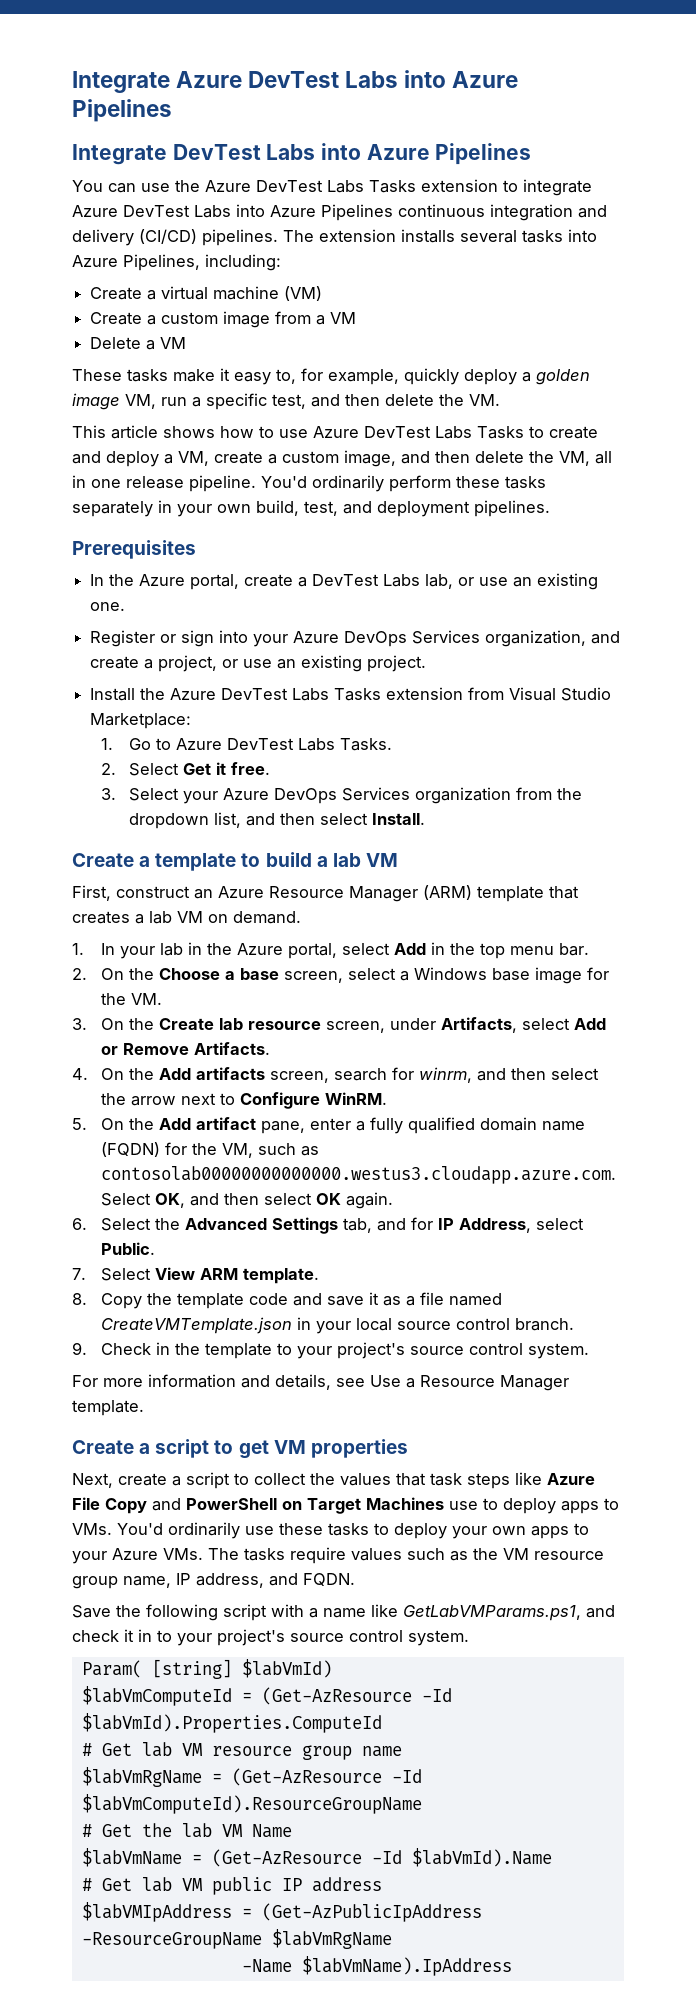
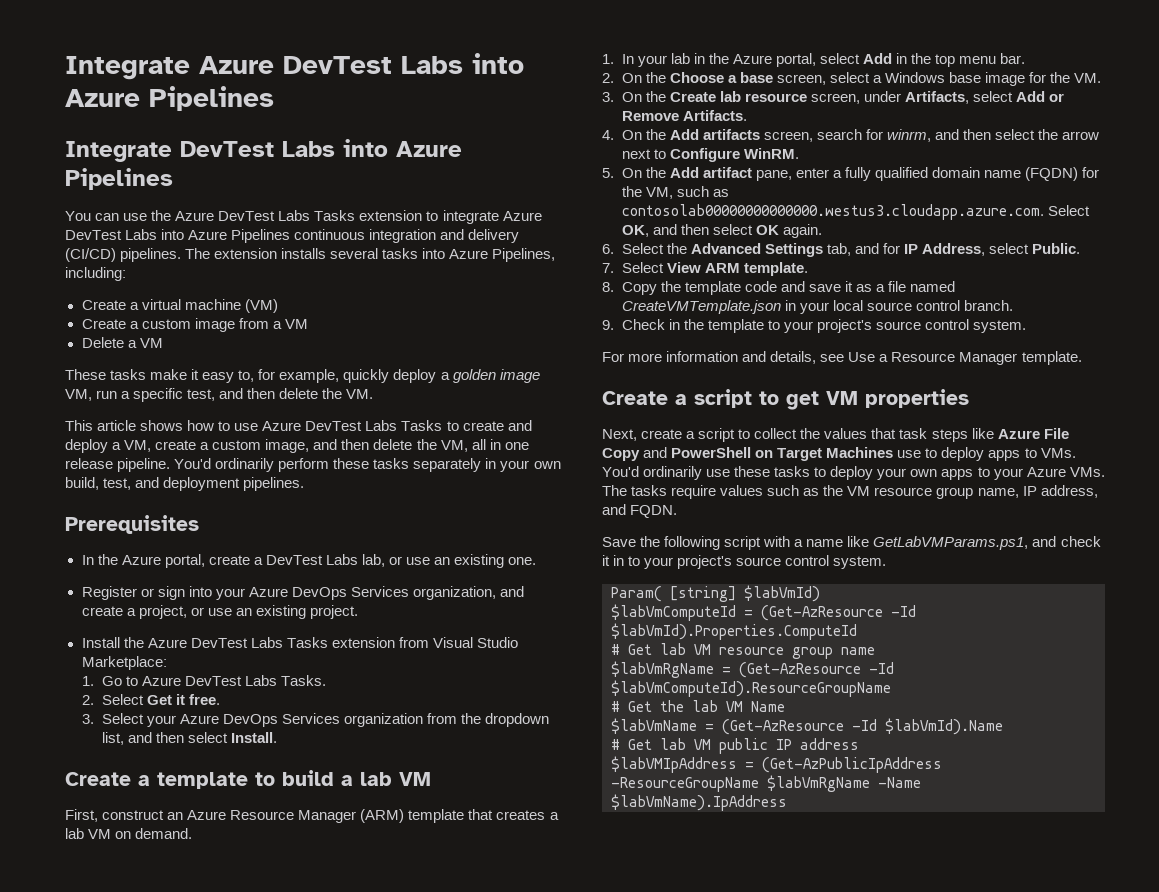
- $labVMIpAddress = (Get-AzPublicIpAddress -ResourceGroupName $labVmRgName
- -Name $labVmName).IpAddress
+ $labVMIpAddress = (Get-AzPublicIpAddress -ResourceGroupName $labVmRgName -Name $labVmName).IpAddress

